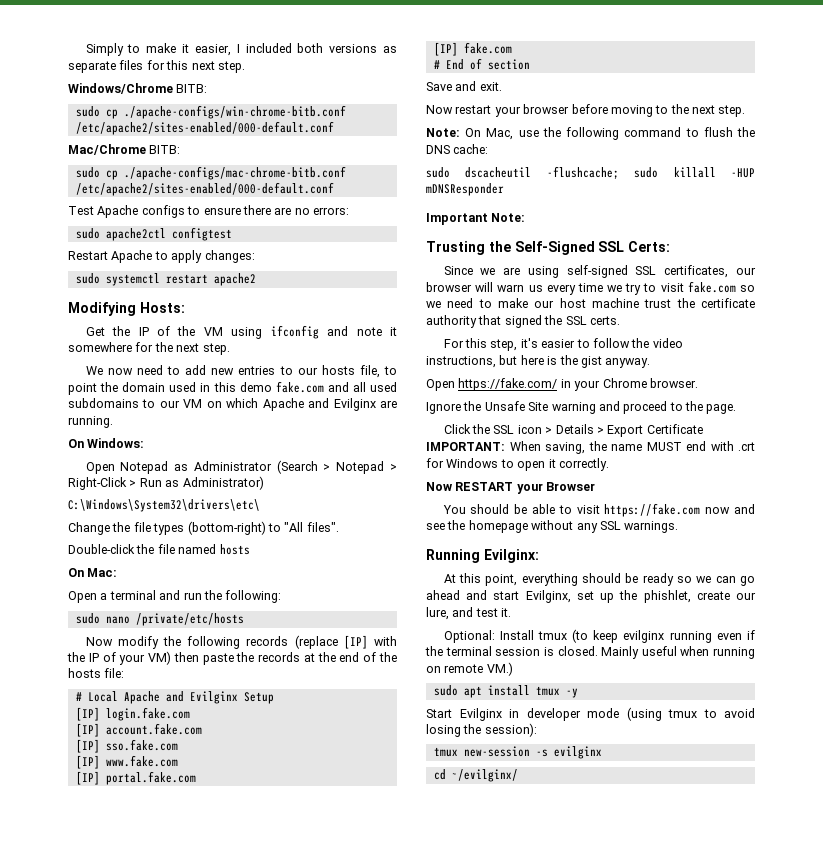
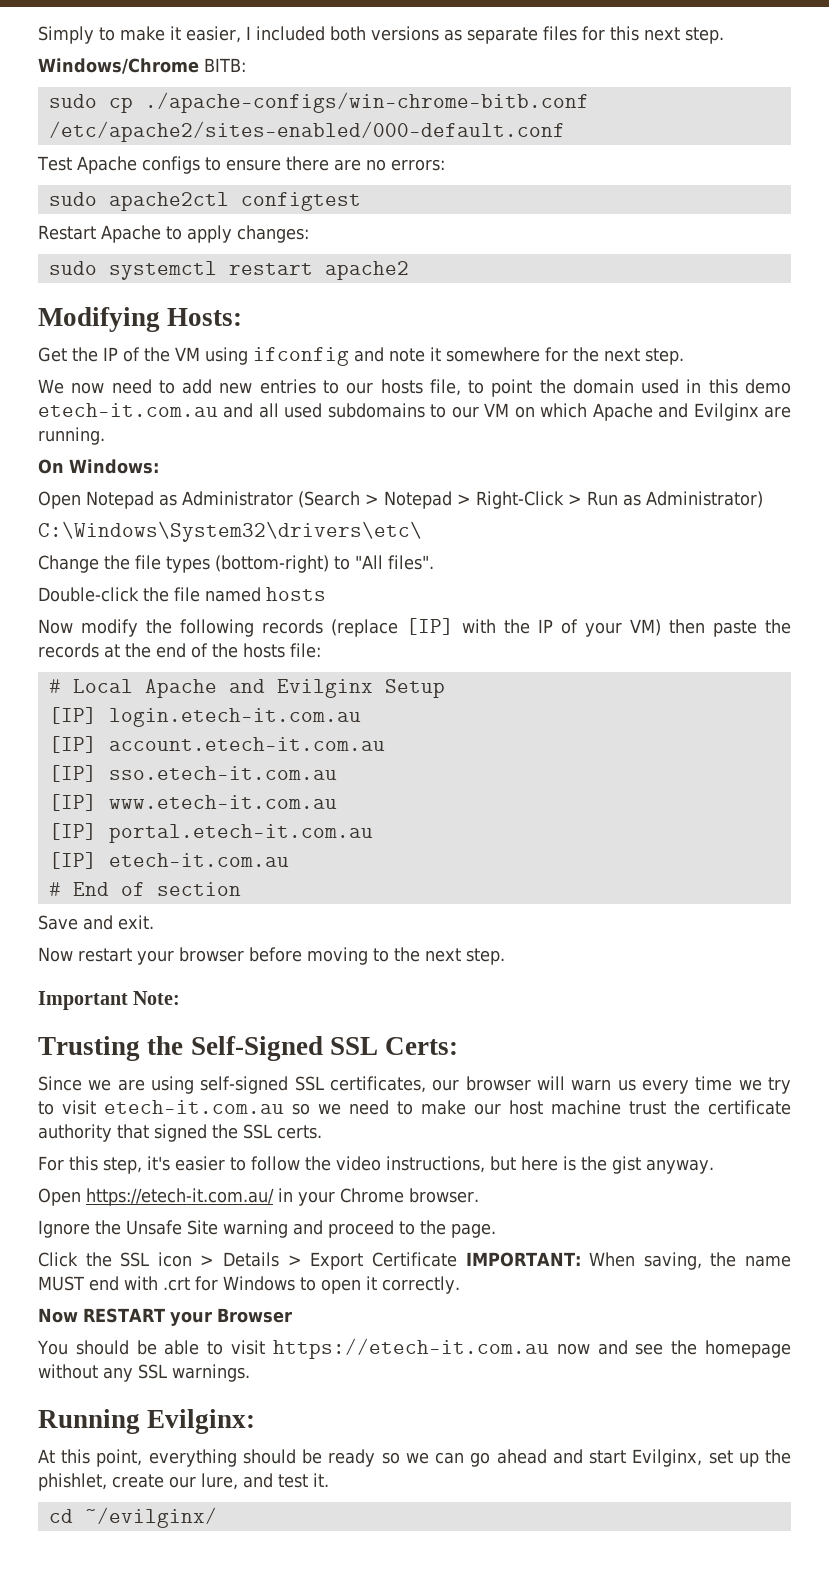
- Mac/Chrome BITB:
- sudo cp ./apache-configs/mac-chrome-bitb.conf /etc/apache2/sites-enabled/000-default.conf
- We now need to add new entries to our hosts file, to point the domain used in this demo fake.com and all used subdomains to our VM on which Apache and Evilginx are running.
+ We now need to add new entries to our hosts file, to point the domain used in this demo etech-it.com.au and all used subdomains to our VM on which Apache and Evilginx are running.
- On Mac:
- Open a terminal and run the following:
- sudo nano /private/etc/hosts
- [IP] login.fake.com
- [IP] account.fake.com
- [IP] sso.fake.com
- [IP] www.fake.com
- [IP] portal.fake.com
- [IP] fake.com
+ [IP] login.etech-it.com.au
+ [IP] account.etech-it.com.au
+ [IP] sso.etech-it.com.au
+ [IP] www.etech-it.com.au
+ [IP] portal.etech-it.com.au
+ [IP] etech-it.com.au
- Note: On Mac, use the following command to flush the DNS cache:
- sudo dscacheutil -flushcache; sudo killall -HUP mDNSResponder
- Since we are using self-signed SSL certificates, our browser will warn us every time we try to visit fake.com so we need to make our host machine trust the certificate authority that signed the SSL certs.
+ Since we are using self-signed SSL certificates, our browser will warn us every time we try to visit etech-it.com.au so we need to make our host machine trust the certificate authority that signed the SSL certs.
- Open https://fake.com/ in your Chrome browser.
+ Open https://etech-it.com.au/ in your Chrome browser.
- You should be able to visit https://fake.com now and see the homepage without any SSL warnings.
+ You should be able to visit https://etech-it.com.au now and see the homepage without any SSL warnings.
- Optional: Install tmux (to keep evilginx running even if the terminal session is closed. Mainly useful when running on remote VM.)
- sudo apt install tmux -y
- Start Evilginx in developer mode (using tmux to avoid losing the session):
- tmux new-session -s evilginx

